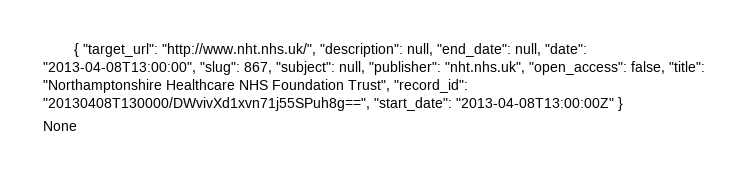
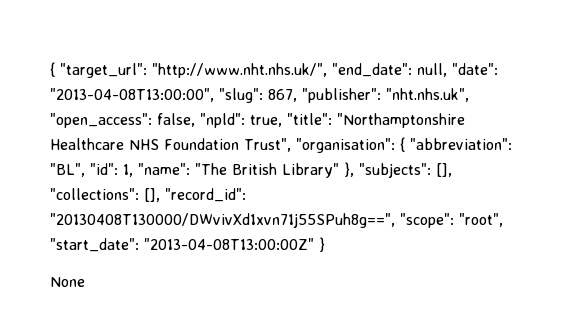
- { "target_url": "http://www.nht.nhs.uk/", "description": null, "end_date": null, "date": "2013-04-08T13:00:00", "slug": 867, "subject": null, "publisher": "nht.nhs.uk", "open_access": false, "title": "Northamptonshire Healthcare NHS Foundation Trust", "record_id": "20130408T130000/DWvivXd1xvn71j55SPuh8g==", "start_date": "2013-04-08T13:00:00Z" }
+ { "target_url": "http://www.nht.nhs.uk/", "end_date": null, "date": "2013-04-08T13:00:00", "slug": 867, "publisher": "nht.nhs.uk", "open_access": false, "npld": true, "title": "Northamptonshire Healthcare NHS Foundation Trust", "organisation": { "abbreviation": "BL", "id": 1, "name": "The British Library" }, "subjects": [], "collections": [], "record_id": "20130408T130000/DWvivXd1xvn71j55SPuh8g==", "scope": "root", "start_date": "2013-04-08T13:00:00Z" }

